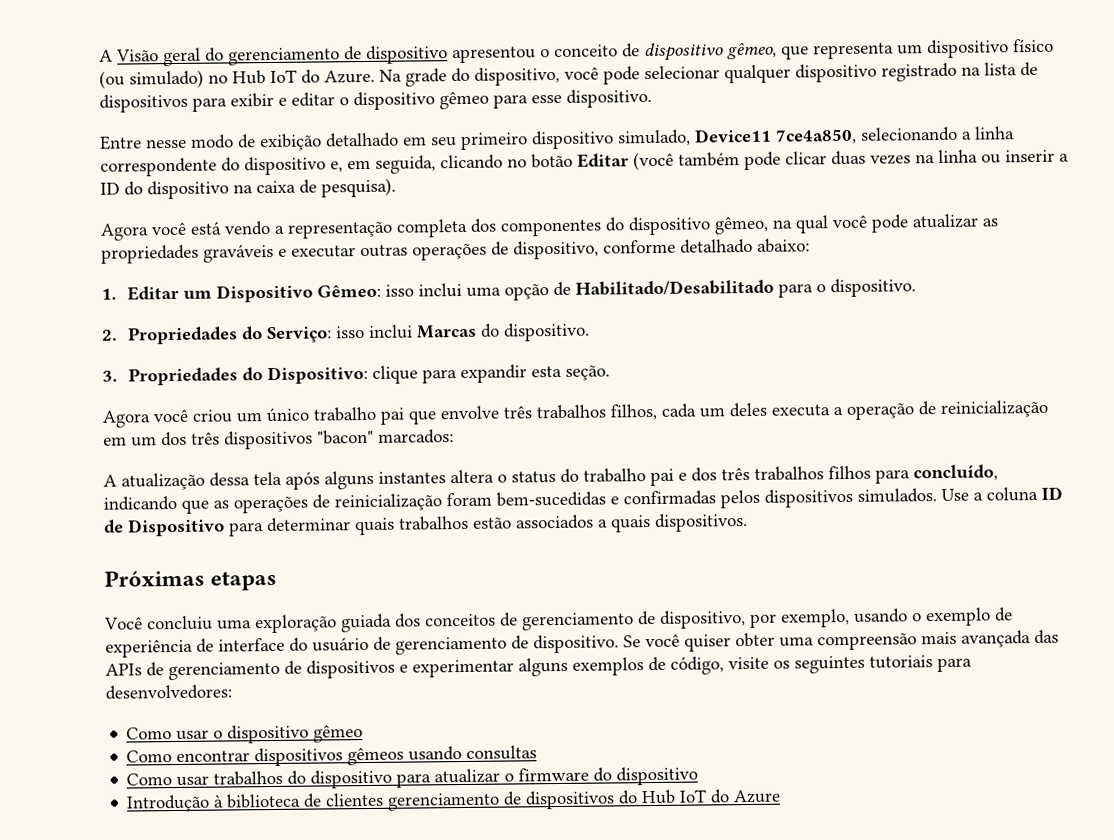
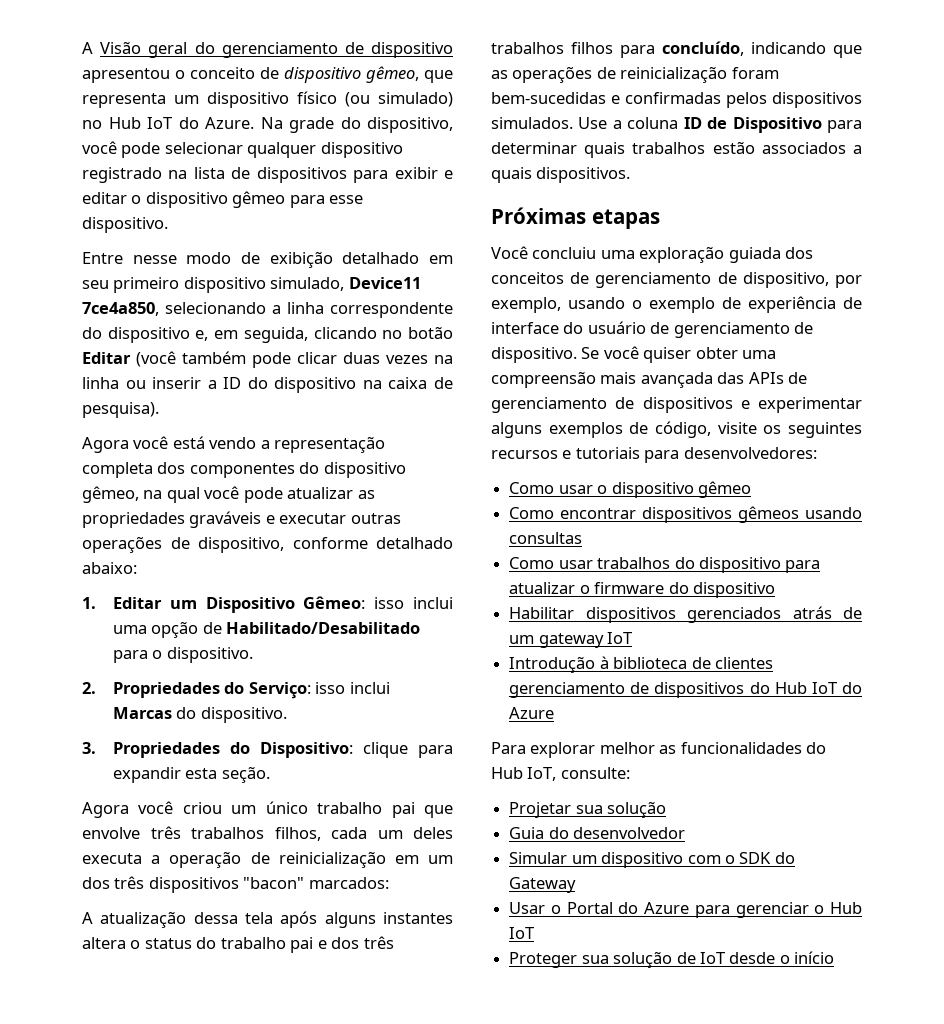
- Se você quiser obter uma compreensão mais avançada das APIs de gerenciamento de dispositivos e experimentar alguns exemplos de código, visite os seguintes tutoriais para desenvolvedores:
+ Se você quiser obter uma compreensão mais avançada das APIs de gerenciamento de dispositivos e experimentar alguns exemplos de código, visite os seguintes recursos e tutoriais para desenvolvedores:
+ Habilitar dispositivos gerenciados atrás de um gateway IoT
+ Para explorar melhor as funcionalidades do Hub IoT, consulte:
+ Projetar sua solução
+ Guia do desenvolvedor
+ Simular um dispositivo com o SDK do Gateway
+ Usar o Portal do Azure para gerenciar o Hub IoT
+ Proteger sua solução de IoT desde o início

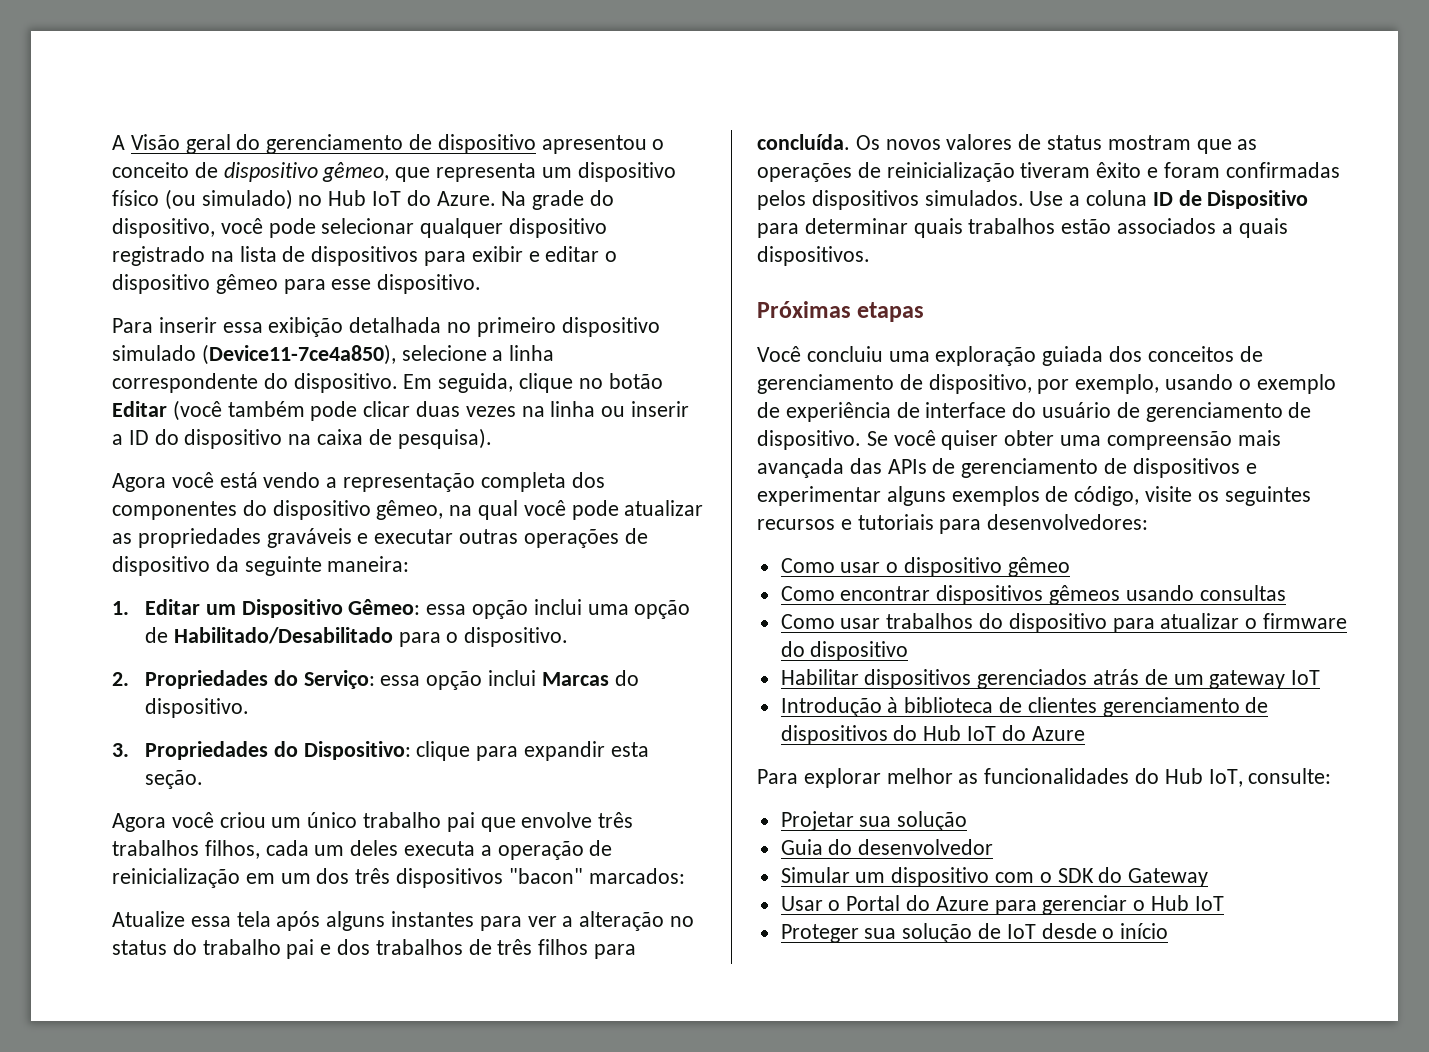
- Entre nesse modo de exibição detalhado em seu primeiro dispositivo simulado, Device11 7ce4a850, selecionando a linha correspondente do dispositivo e, em seguida, clicando no botão Editar (você também pode clicar duas vezes na linha ou inserir a ID do dispositivo na caixa de pesquisa).
+ Para inserir essa exibição detalhada no primeiro dispositivo simulado (Device11-7ce4a850), selecione a linha correspondente do dispositivo. Em seguida, clique no botão Editar (você também pode clicar duas vezes na linha ou inserir a ID do dispositivo na caixa de pesquisa).
- Agora você está vendo a representação completa dos componentes do dispositivo gêmeo, na qual você pode atualizar as propriedades graváveis e executar outras operações de dispositivo, conforme detalhado abaixo:
+ Agora você está vendo a representação completa dos componentes do dispositivo gêmeo, na qual você pode atualizar as propriedades graváveis e executar outras operações de dispositivo da seguinte maneira:
- 1. Editar um Dispositivo Gêmeo: isso inclui uma opção de Habilitado/Desabilitado para o dispositivo.
+ 1. Editar um Dispositivo Gêmeo: essa opção inclui uma opção de Habilitado/Desabilitado para o dispositivo.
- 2. Propriedades do Serviço: isso inclui Marcas do dispositivo.
+ 2. Propriedades do Serviço: essa opção inclui Marcas do dispositivo.
- A atualização dessa tela após alguns instantes altera o status do trabalho pai e dos três trabalhos filhos para concluído, indicando que as operações de reinicialização foram bem-sucedidas e confirmadas pelos dispositivos simulados.
+ Atualize essa tela após alguns instantes para ver a alteração no status do trabalho pai e dos trabalhos de três filhos para concluída. Os novos valores de status mostram que as operações de reinicialização tiveram êxito e foram confirmadas pelos dispositivos simulados.

